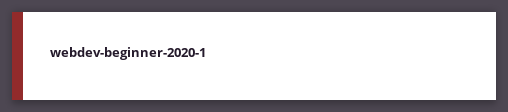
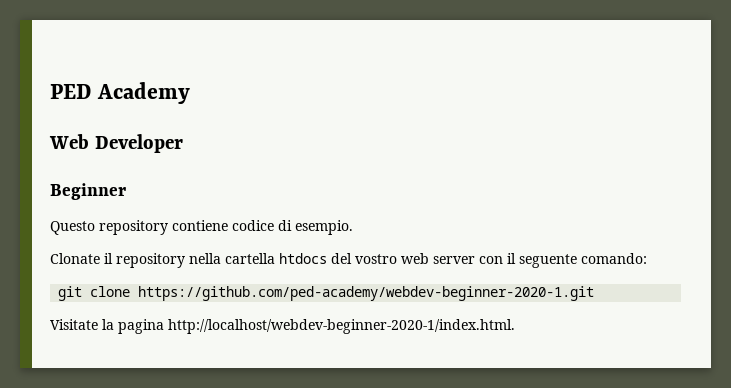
- webdev-beginner-2020-1
+ PED Academy
+ Web Developer
+ Beginner
+ Questo repository contiene codice di esempio.
+ Clonate il repository nella cartella htdocs del vostro web server con il seguente comando:
+ git clone https://github.com/ped-academy/webdev-beginner-2020-1.git
+ Visitate la pagina http://localhost/webdev-beginner-2020-1/index.html.

